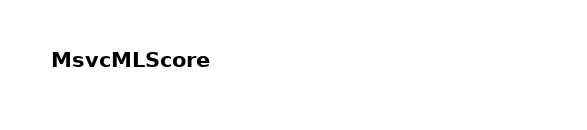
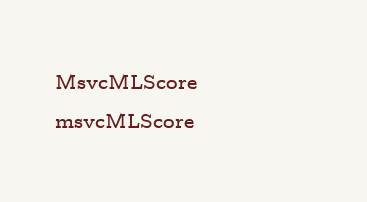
+ msvcMLScore

